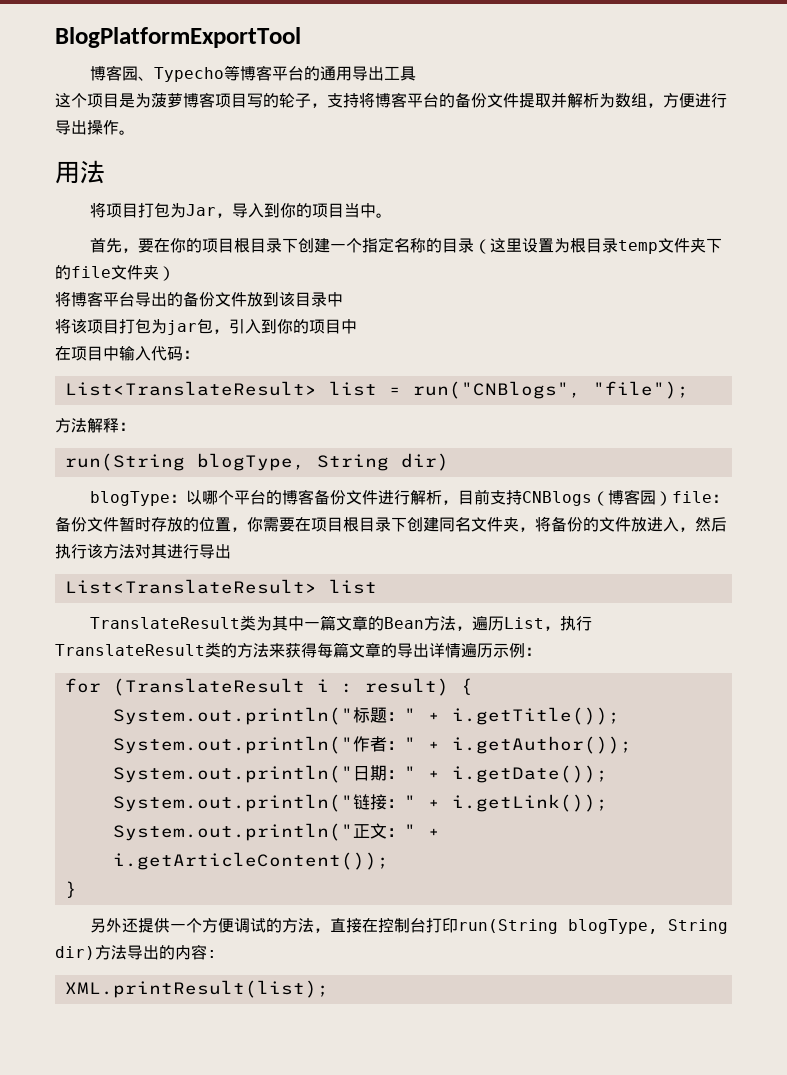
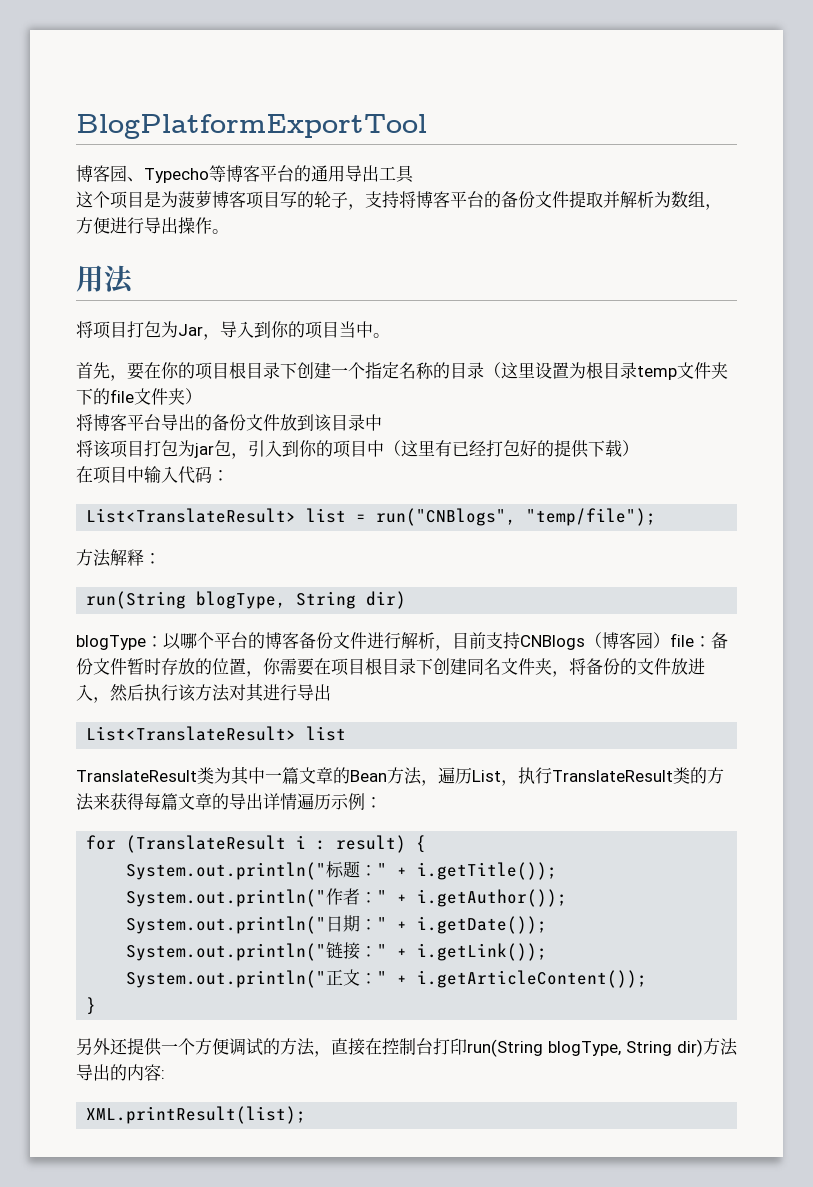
- 将该项目打包为jar包，引入到你的项目中
+ 将该项目打包为jar包，引入到你的项目中（这里有已经打包好的提供下载）
- List<TranslateResult> list = run("CNBlogs", "file");
+ List<TranslateResult> list = run("CNBlogs", "temp/file");

